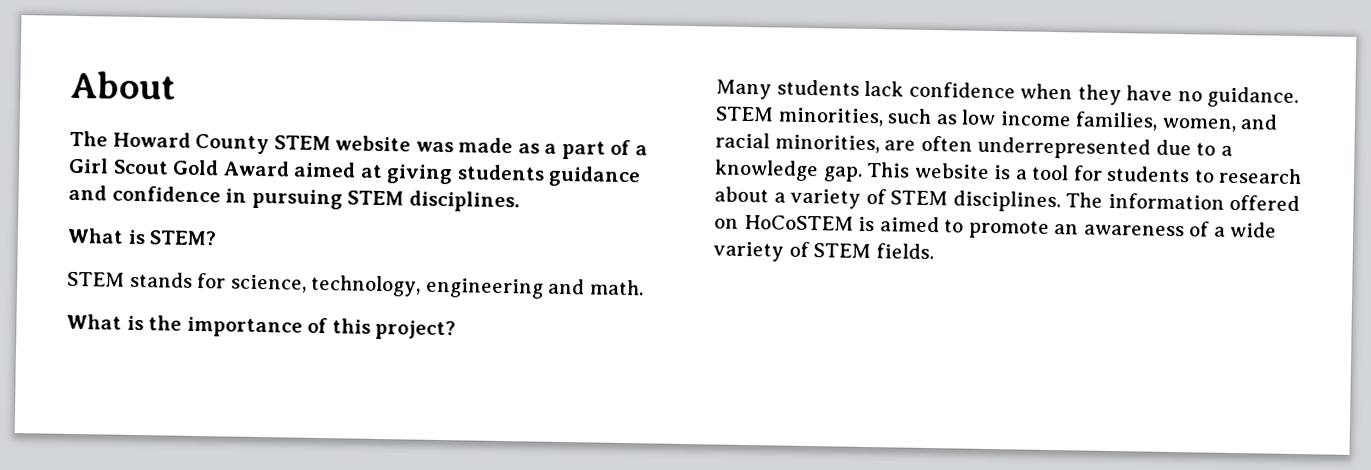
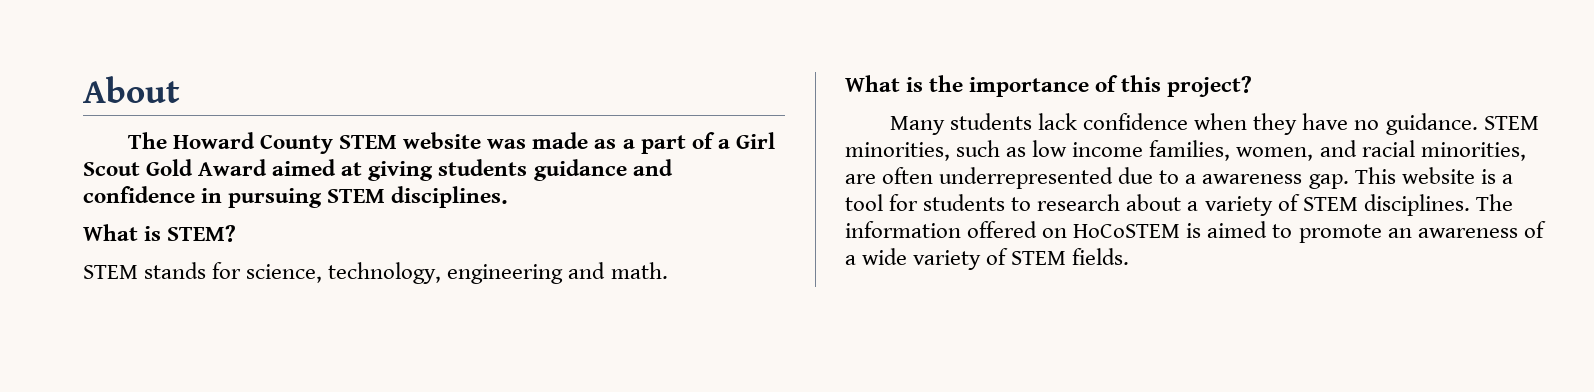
- STEM minorities, such as low income families, women, and racial minorities, are often underrepresented due to a knowledge gap.
+ STEM minorities, such as low income families, women, and racial minorities, are often underrepresented due to a awareness gap.

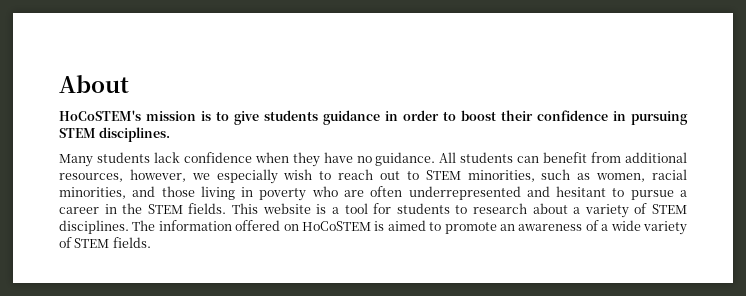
- The Howard County STEM website was made as a part of a Girl Scout Gold Award aimed at giving students guidance and confidence in pursuing STEM disciplines.
+ HoCoSTEM's mission is to give students guidance in order to boost their confidence in pursuing STEM disciplines.
- What is STEM?
- STEM stands for science, technology, engineering and math.
- What is the importance of this project?
- STEM minorities, such as low income families, women, and racial minorities, are often underrepresented due to a awareness gap.
+ All students can benefit from additional resources, however, we especially wish to reach out to STEM minorities, such as women, racial minorities, and those living in poverty who are often underrepresented and hesitant to pursue a career in the STEM fields.

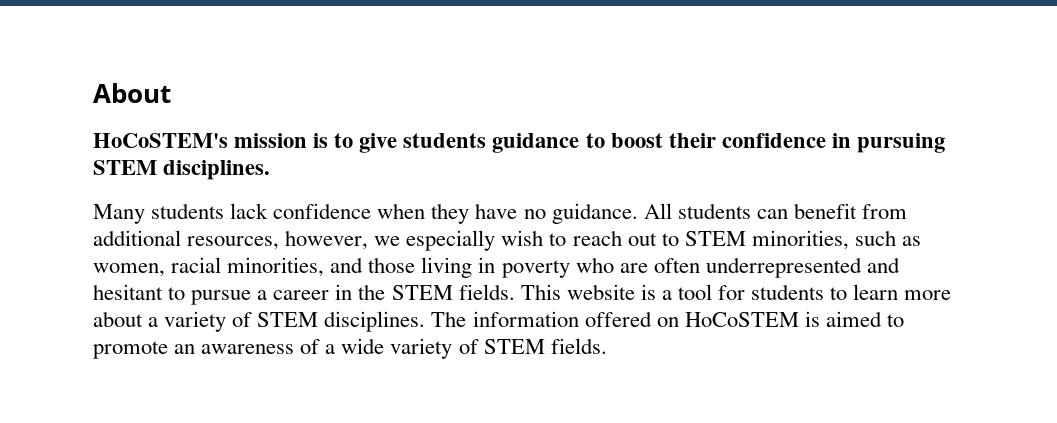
- HoCoSTEM's mission is to give students guidance in order to boost their confidence in pursuing STEM disciplines.
+ HoCoSTEM's mission is to give students guidance to boost their confidence in pursuing STEM disciplines.
- This website is a tool for students to research about a variety of STEM disciplines.
+ This website is a tool for students to learn more about a variety of STEM disciplines.

